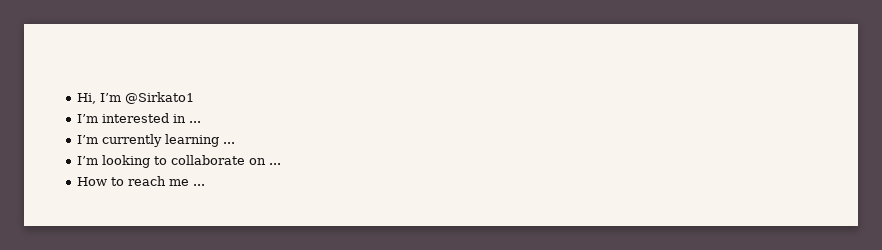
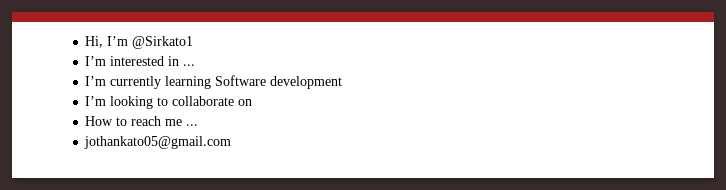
- I’m currently learning ...
+ I’m currently learning Software development
- I’m looking to collaborate on ...
+ I’m looking to collaborate on
+ jothankato05@gmail.com

